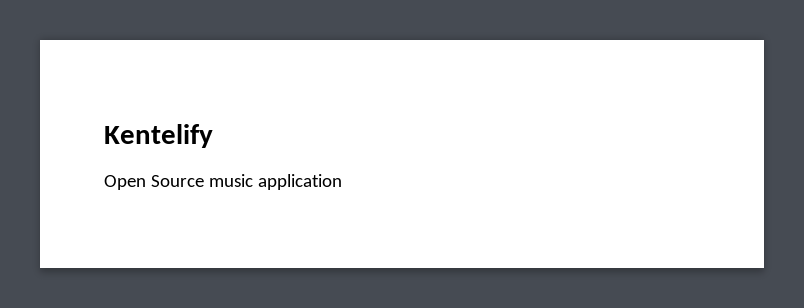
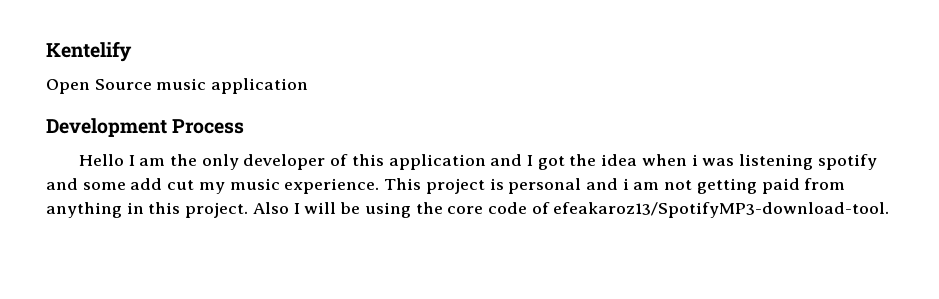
+ Development Process
+ Hello I am the only developer of this application and I got the idea when i was listening spotify and some add cut my music experience. This project is personal and i am not getting paid from anything in this project. Also I will be using the core code of efeakaroz13/SpotifyMP3-download-tool.

